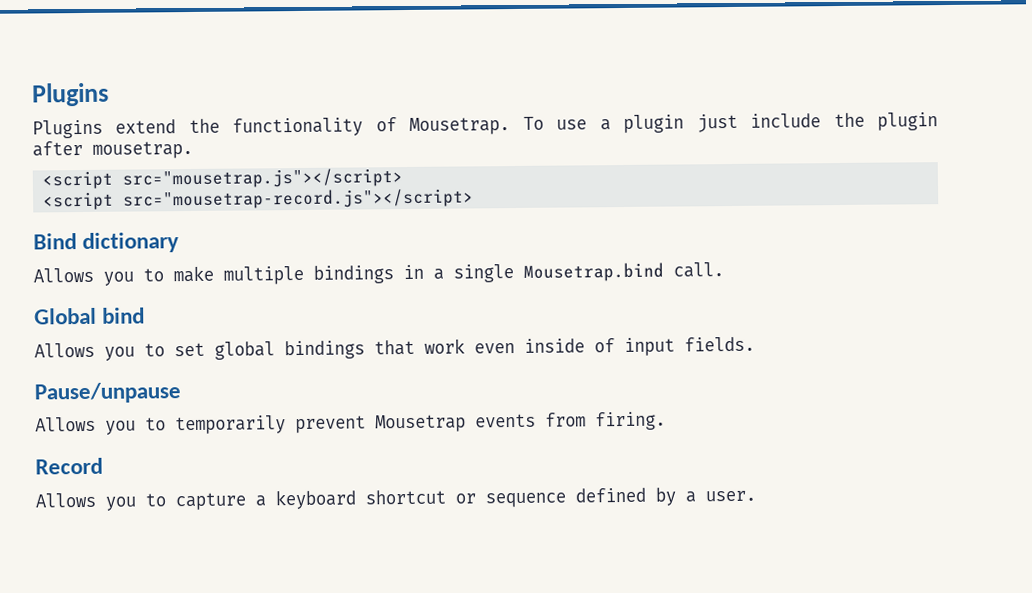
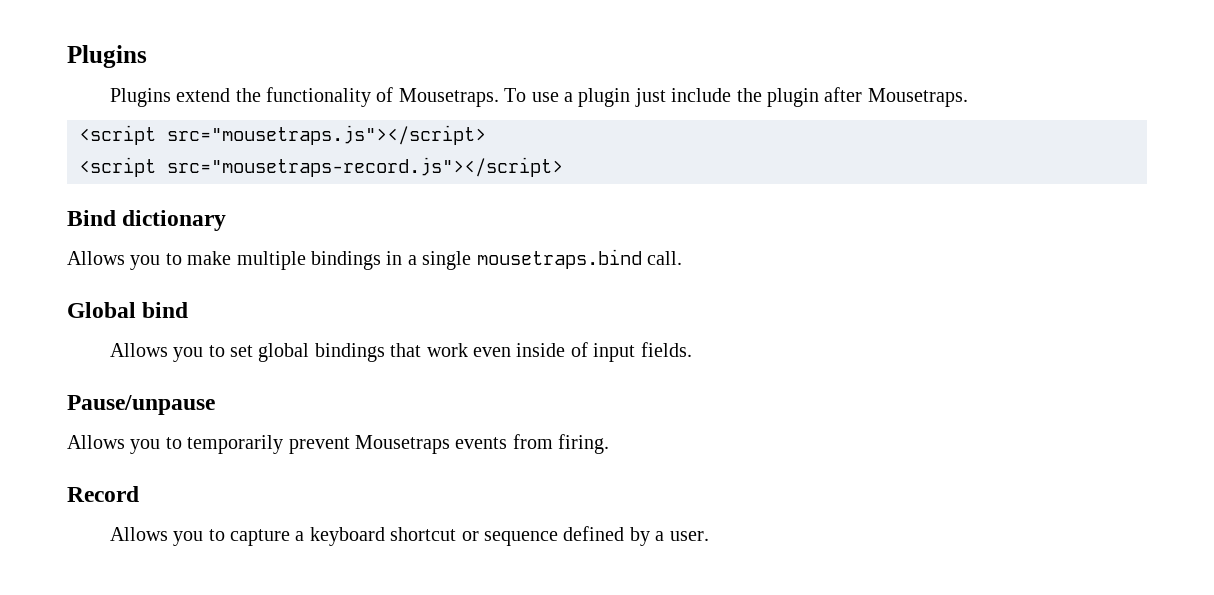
- Plugins extend the functionality of Mousetrap.
+ Plugins extend the functionality of Mousetraps.
- To use a plugin just include the plugin after mousetrap.
- <script src="mousetrap.js"></script>
- <script src="mousetrap-record.js"></script>
+ To use a plugin just include the plugin after Mousetraps.
+ <script src="mousetraps.js"></script>
+ <script src="mousetraps-record.js"></script>
- Allows you to make multiple bindings in a single Mousetrap.bind call.
+ Allows you to make multiple bindings in a single mousetraps.bind call.
- Allows you to temporarily prevent Mousetrap events from firing.
+ Allows you to temporarily prevent Mousetraps events from firing.

